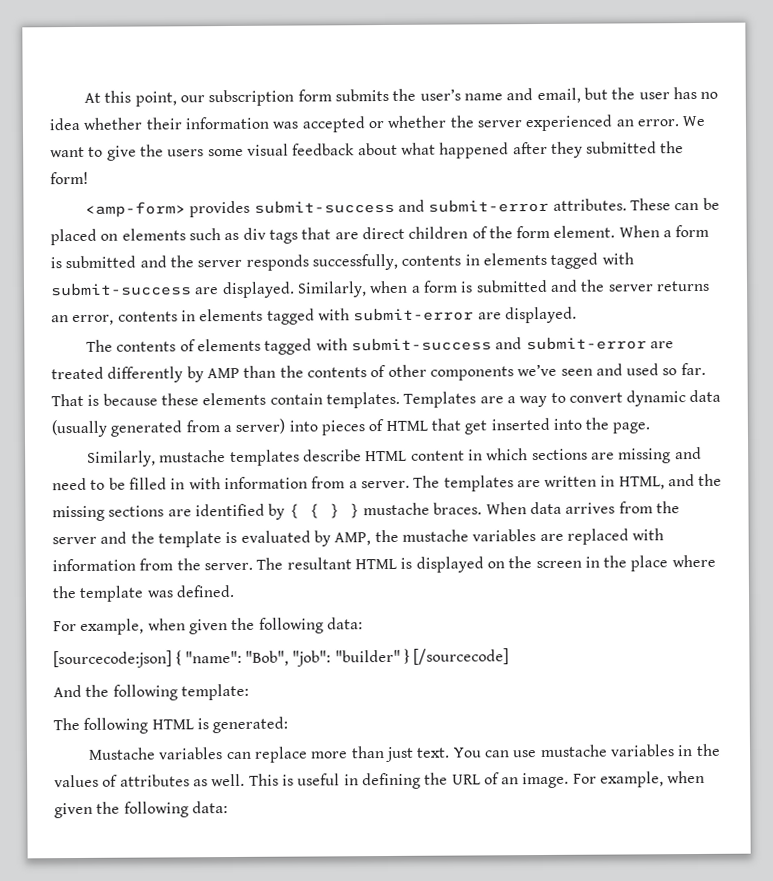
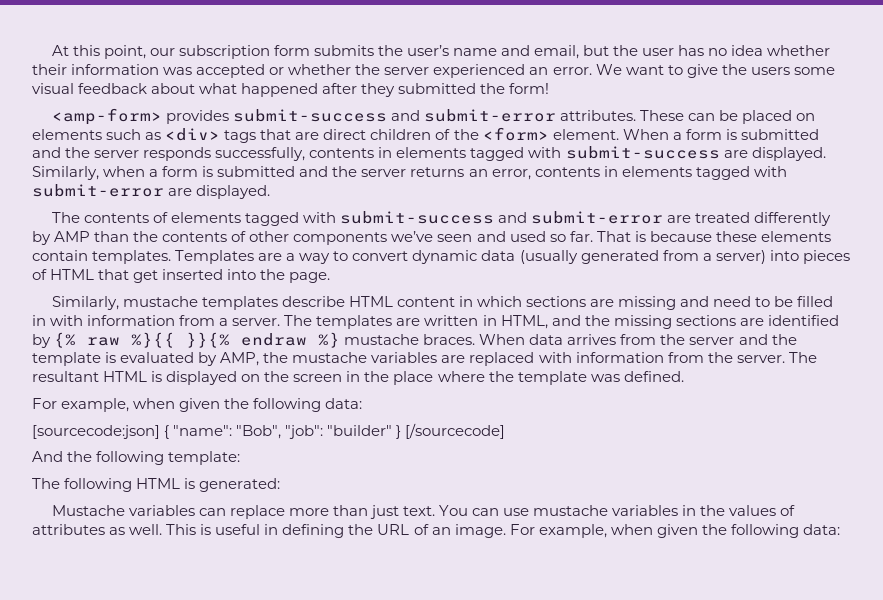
- These can be placed on elements such as div tags that are direct children of the form element.
+ These can be placed on elements such as <div> tags that are direct children of the <form> element.
- The templates are written in HTML, and the missing sections are identified by { { } } mustache braces.
+ The templates are written in HTML, and the missing sections are identified by {% raw %}{{ }}{% endraw %} mustache braces.

